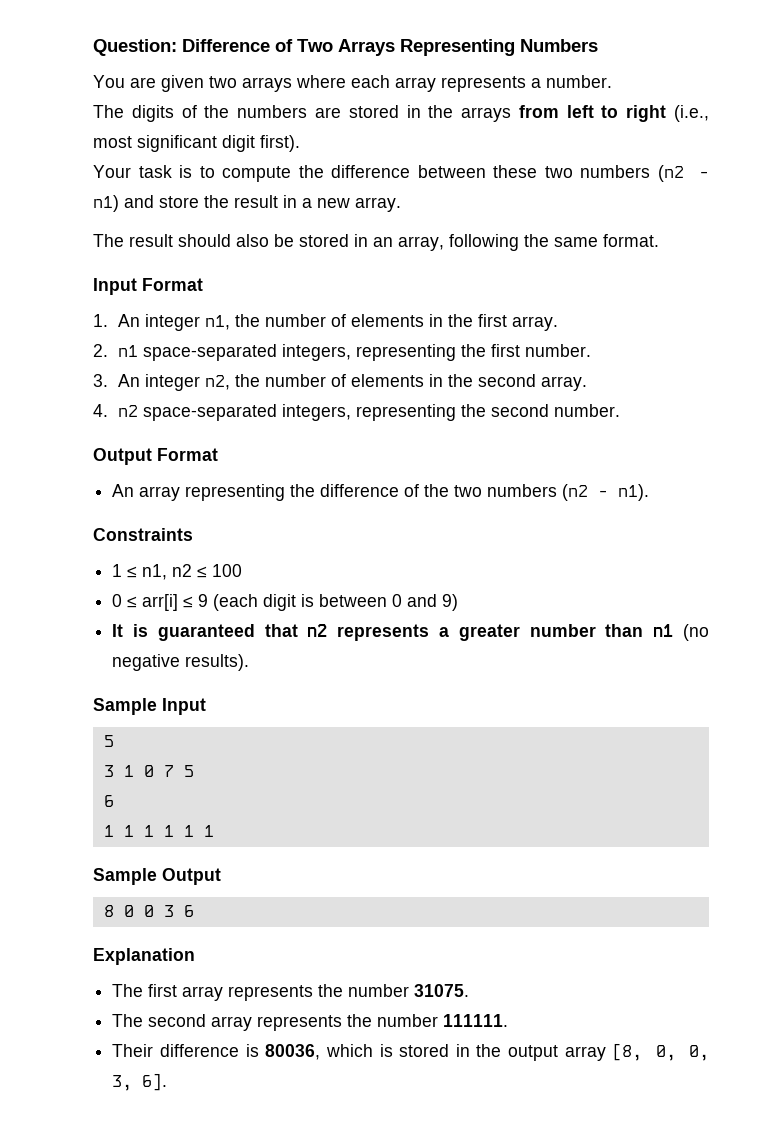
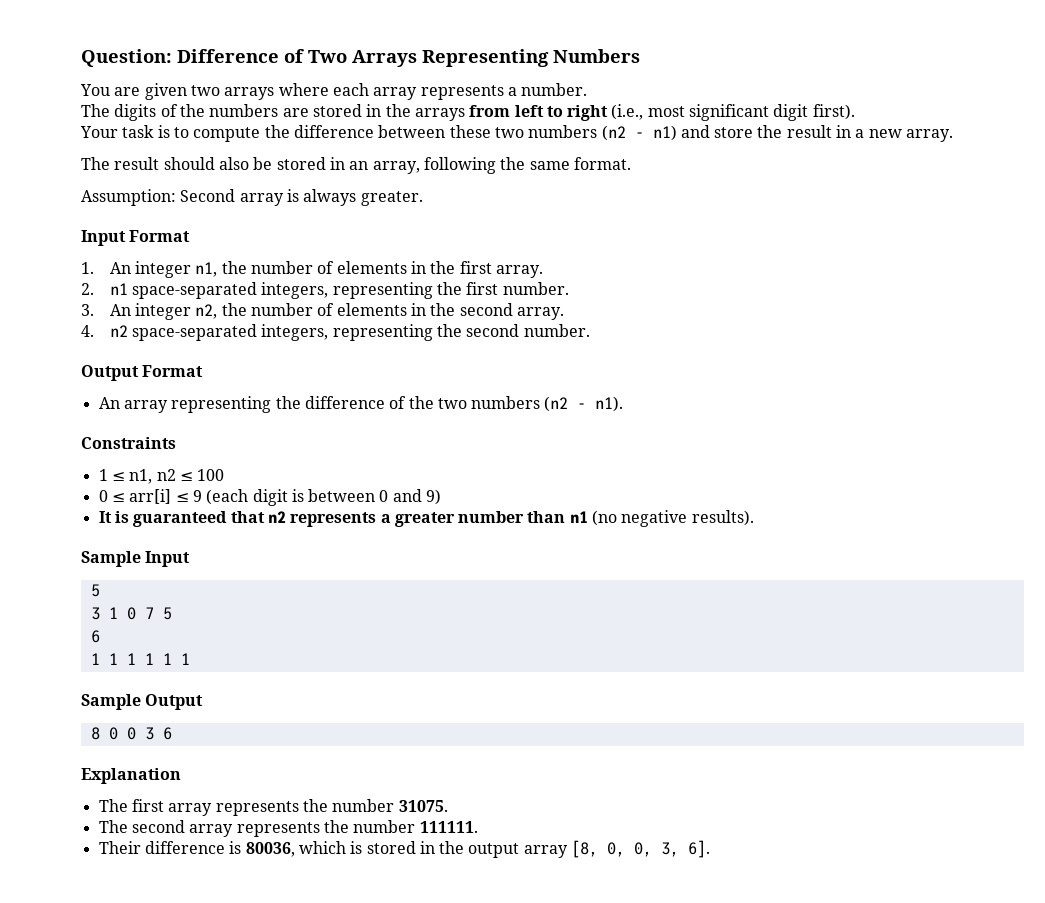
+ Assumption: Second array is always greater.

